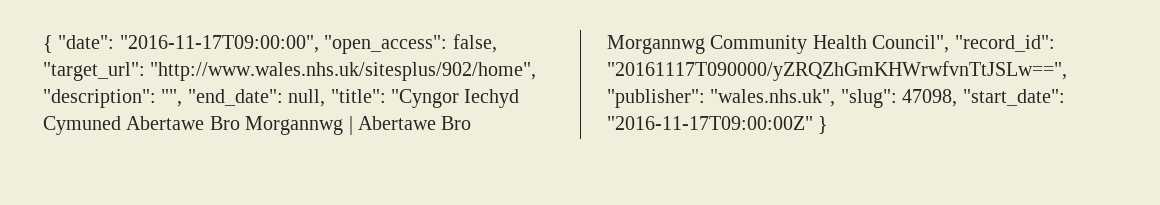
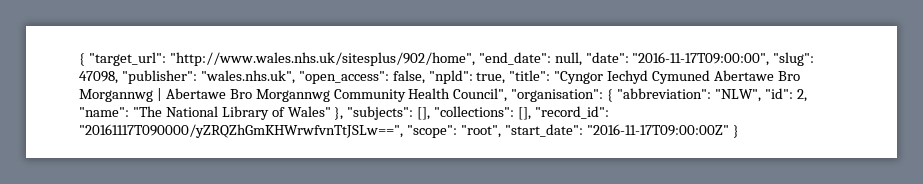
- { "date": "2016-11-17T09:00:00", "open_access": false, "target_url": "http://www.wales.nhs.uk/sitesplus/902/home", "description": "", "end_date": null, "title": "Cyngor Iechyd Cymuned Abertawe Bro Morgannwg | Abertawe Bro Morgannwg Community Health Council", "record_id": "20161117T090000/yZRQZhGmKHWrwfvnTtJSLw==", "publisher": "wales.nhs.uk", "slug": 47098, "start_date": "2016-11-17T09:00:00Z" }
+ { "target_url": "http://www.wales.nhs.uk/sitesplus/902/home", "end_date": null, "date": "2016-11-17T09:00:00", "slug": 47098, "publisher": "wales.nhs.uk", "open_access": false, "npld": true, "title": "Cyngor Iechyd Cymuned Abertawe Bro Morgannwg | Abertawe Bro Morgannwg Community Health Council", "organisation": { "abbreviation": "NLW", "id": 2, "name": "The National Library of Wales" }, "subjects": [], "collections": [], "record_id": "20161117T090000/yZRQZhGmKHWrwfvnTtJSLw==", "scope": "root", "start_date": "2016-11-17T09:00:00Z" }

